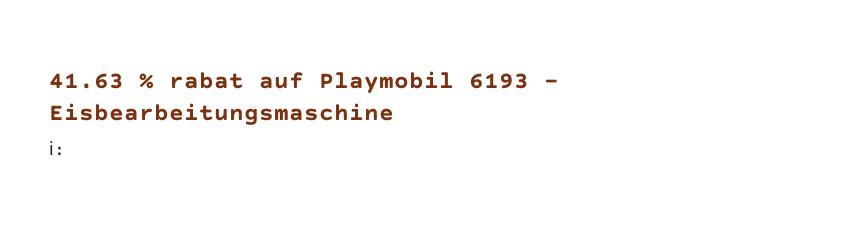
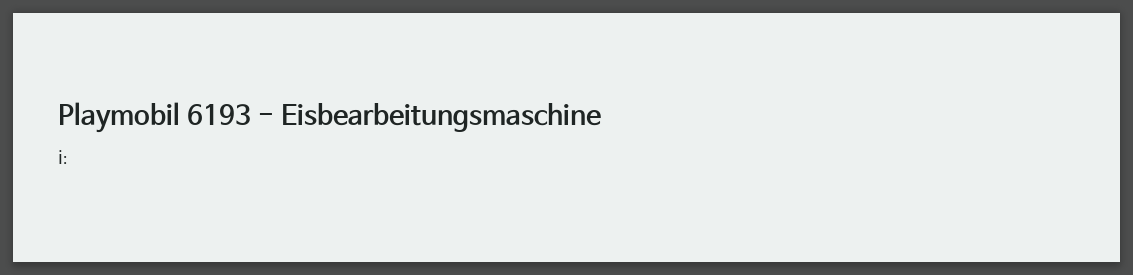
- 41.63 % rabat auf Playmobil 6193 - Eisbearbeitungsmaschine
+ Playmobil 6193 - Eisbearbeitungsmaschine

